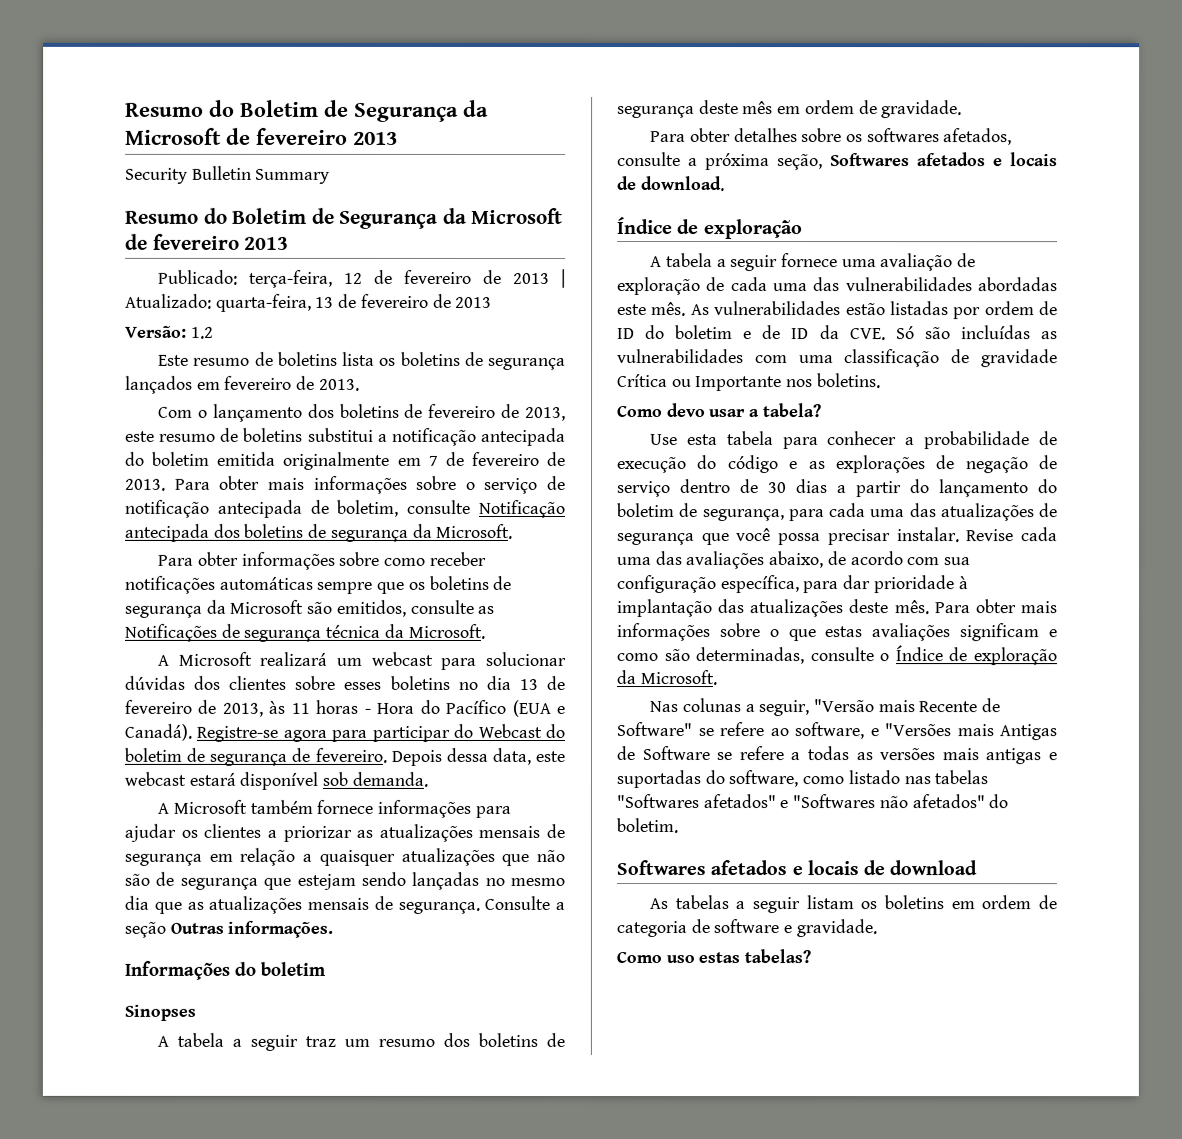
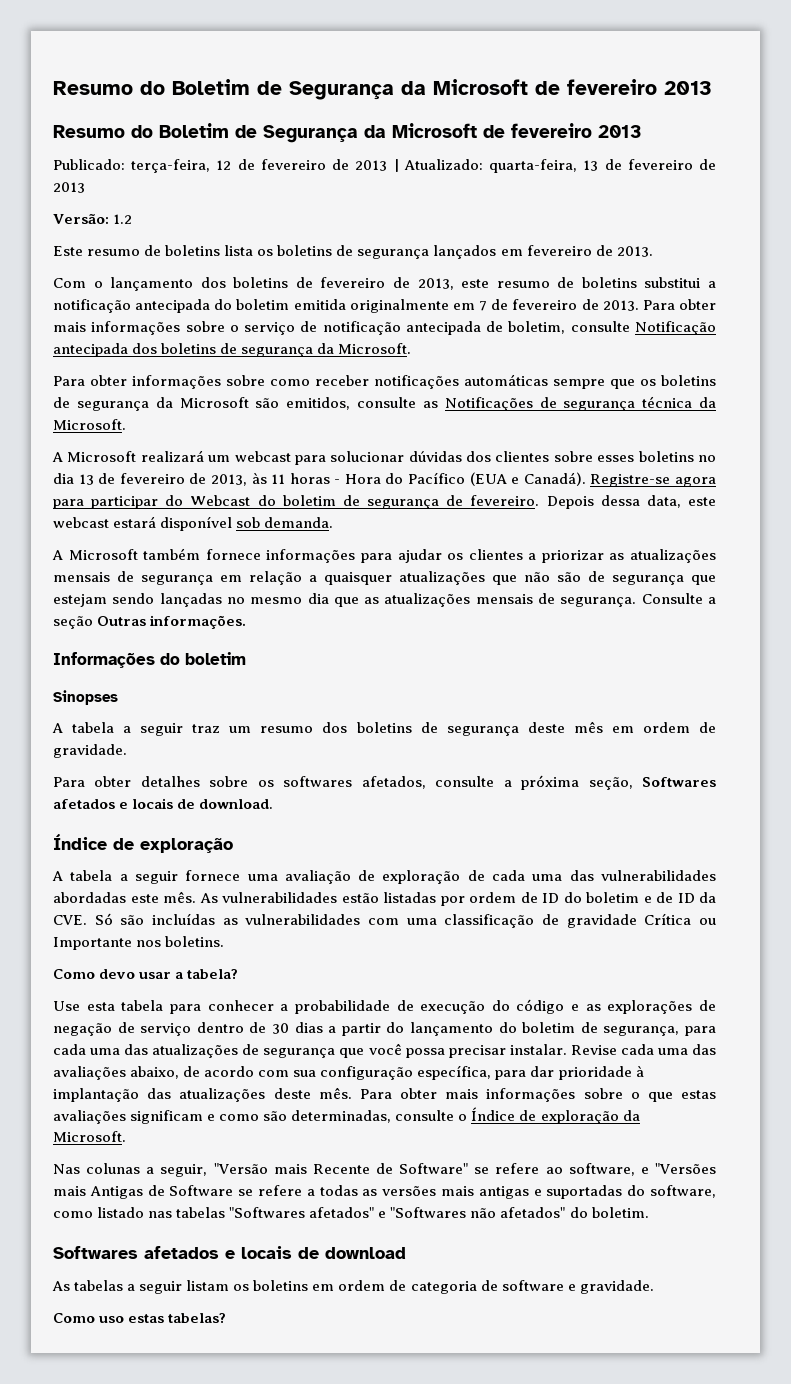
- Security Bulletin Summary

